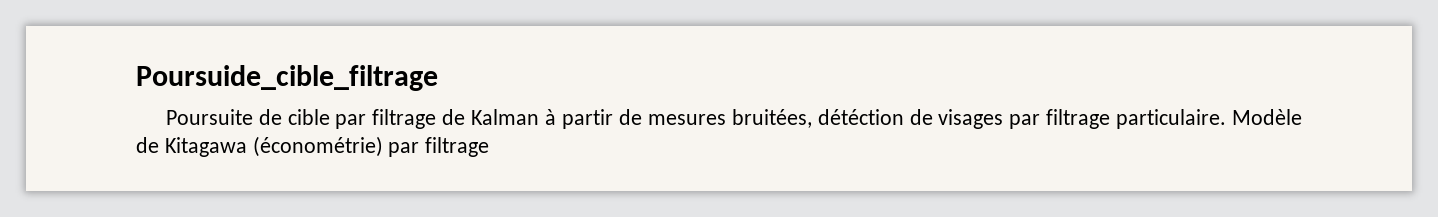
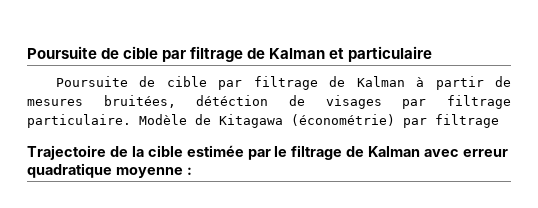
- Poursuide_cible_filtrage
+ Poursuite de cible par filtrage de Kalman et particulaire
+ Trajectoire de la cible estimée par le filtrage de Kalman avec erreur quadratique moyenne :

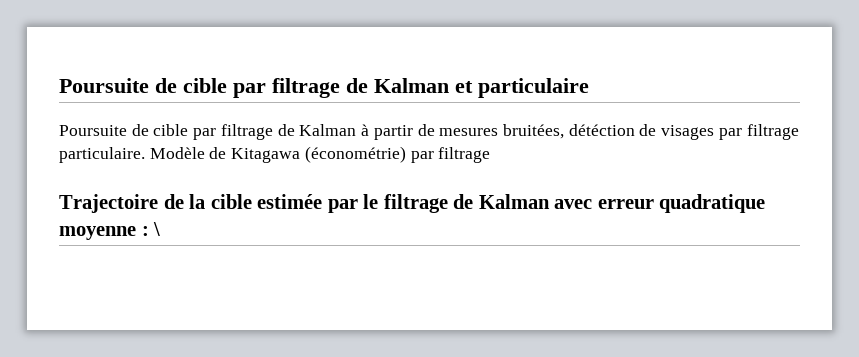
- Trajectoire de la cible estimée par le filtrage de Kalman avec erreur quadratique moyenne :
+ Trajectoire de la cible estimée par le filtrage de Kalman avec erreur quadratique moyenne : \

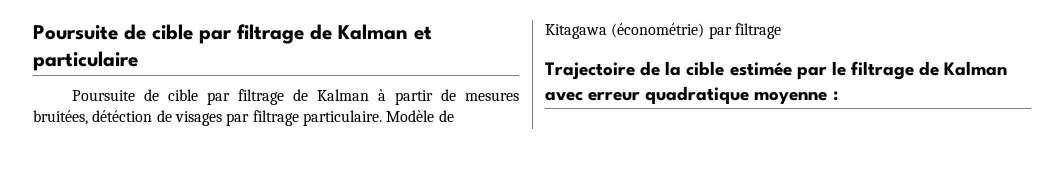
- Trajectoire de la cible estimée par le filtrage de Kalman avec erreur quadratique moyenne : \
+ Trajectoire de la cible estimée par le filtrage de Kalman avec erreur quadratique moyenne :

